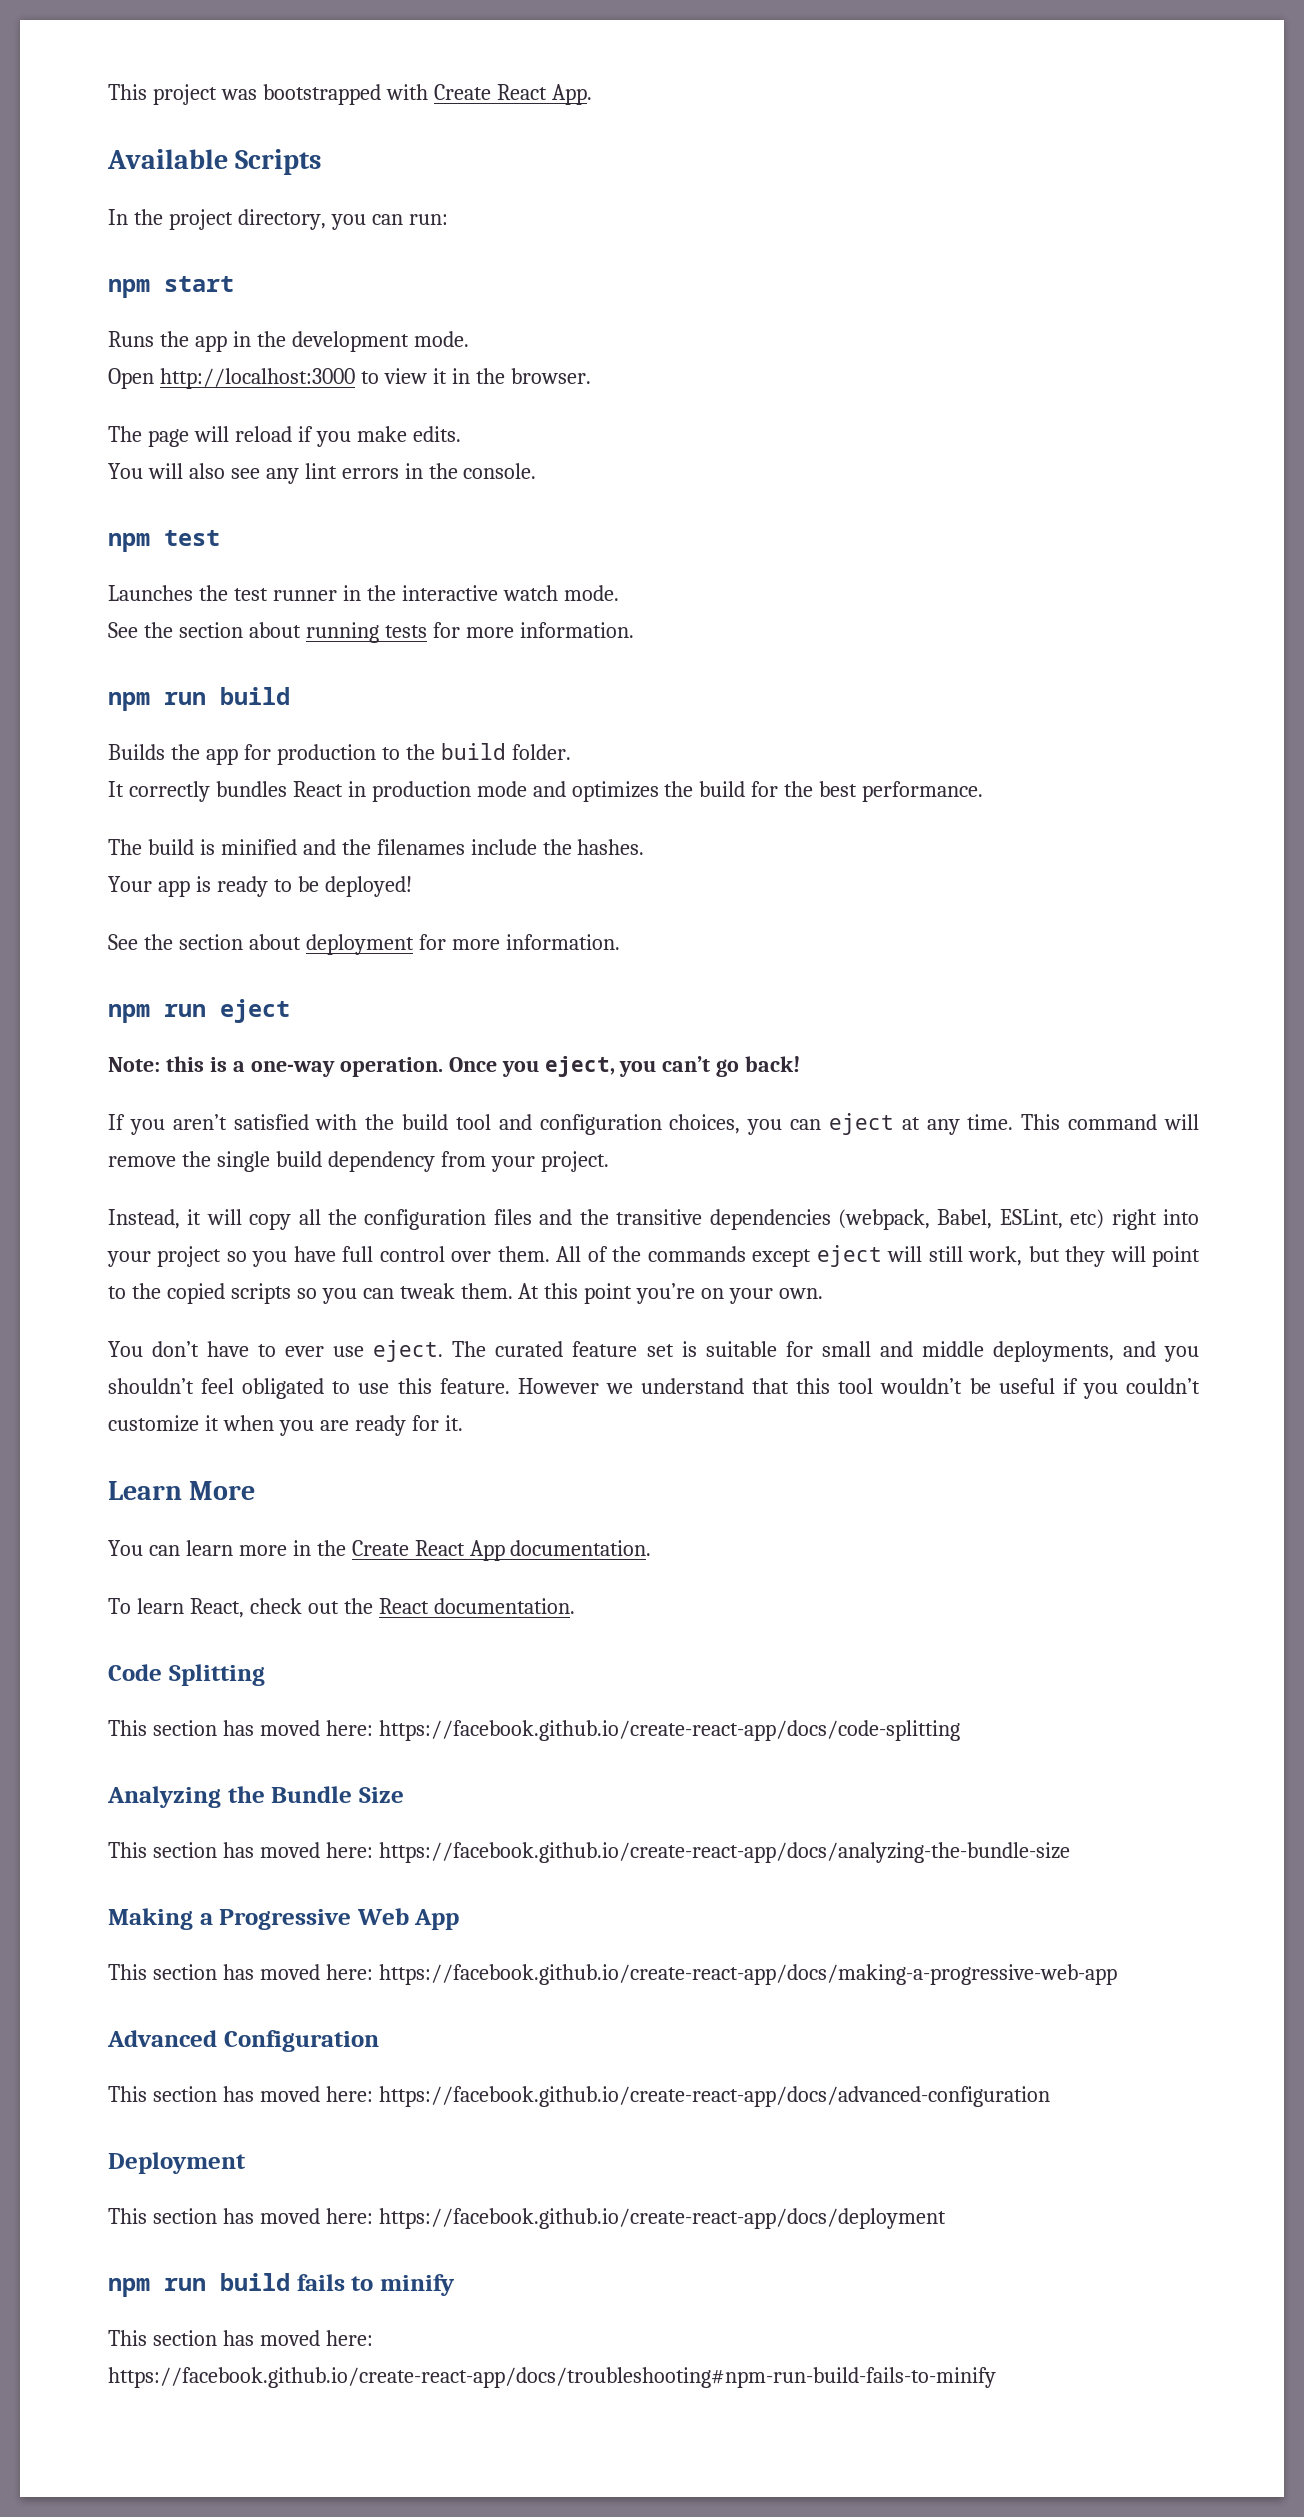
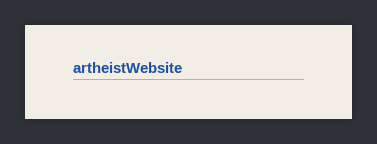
- This project was bootstrapped with Create React App.
- Available Scripts
- In the project directory, you can run:
- npm start
- Runs the app in the development mode.
- Open http://localhost:3000 to view it in the browser.
- The page will reload if you make edits.
- You will also see any lint errors in the console.
- npm test
- Launches the test runner in the interactive watch mode.
- See the section about running tests for more information.
- npm run build
- Builds the app for production to the build folder.
- It correctly bundles React in production mode and optimizes the build for the best performance.
- The build is minified and the filenames include the hashes.
- Your app is ready to be deployed!
- See the section about deployment for more information.
- npm run eject
- Note: this is a one-way operation. Once you eject, you can’t go back!
- If you aren’t satisfied with the build tool and configuration choices, you can eject at any time. This command will remove the single build dependency from your project.
- Instead, it will copy all the configuration files and the transitive dependencies (webpack, Babel, ESLint, etc) right into your project so you have full control over them. All of the commands except eject will still work, but they will point to the copied scripts so you can tweak them. At this point you’re on your own.
- You don’t have to ever use eject. The curated feature set is suitable for small and middle deployments, and you shouldn’t feel obligated to use this feature. However we understand that this tool wouldn’t be useful if you couldn’t customize it when you are ready for it.
- Learn More
- You can learn more in the Create React App documentation.
- To learn React, check out the React documentation.
- Code Splitting
- This section has moved here: https://facebook.github.io/create-react-app/docs/code-splitting
- Analyzing the Bundle Size
- This section has moved here: https://facebook.github.io/create-react-app/docs/analyzing-the-bundle-size
- Making a Progressive Web App
- This section has moved here: https://facebook.github.io/create-react-app/docs/making-a-progressive-web-app
- Advanced Configuration
- This section has moved here: https://facebook.github.io/create-react-app/docs/advanced-configuration
- Deployment
- This section has moved here: https://facebook.github.io/create-react-app/docs/deployment
- npm run build fails to minify
- This section has moved here: https://facebook.github.io/create-react-app/docs/troubleshooting#npm-run-build-fails-to-minify
+ artheistWebsite

